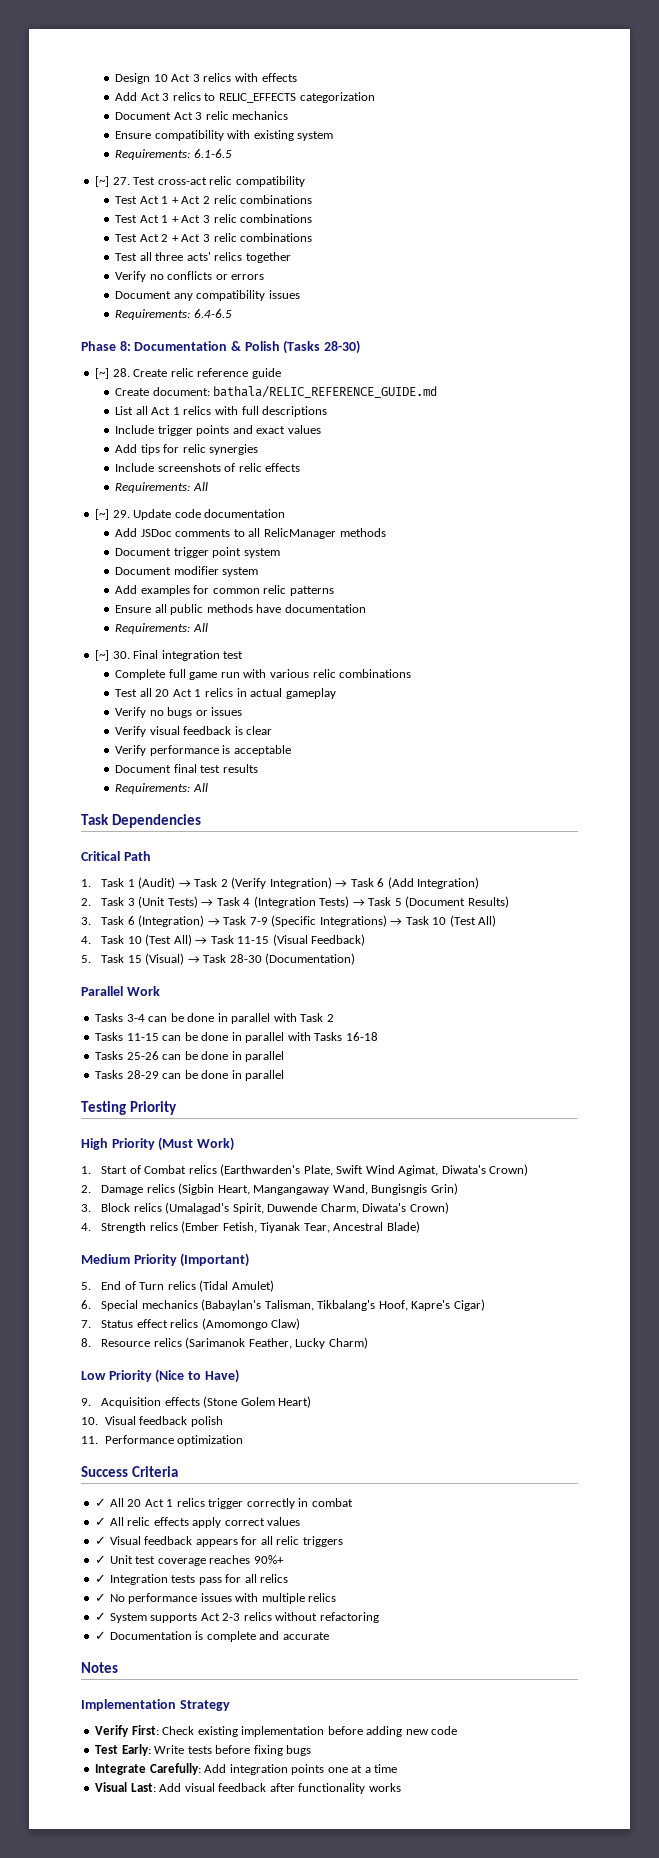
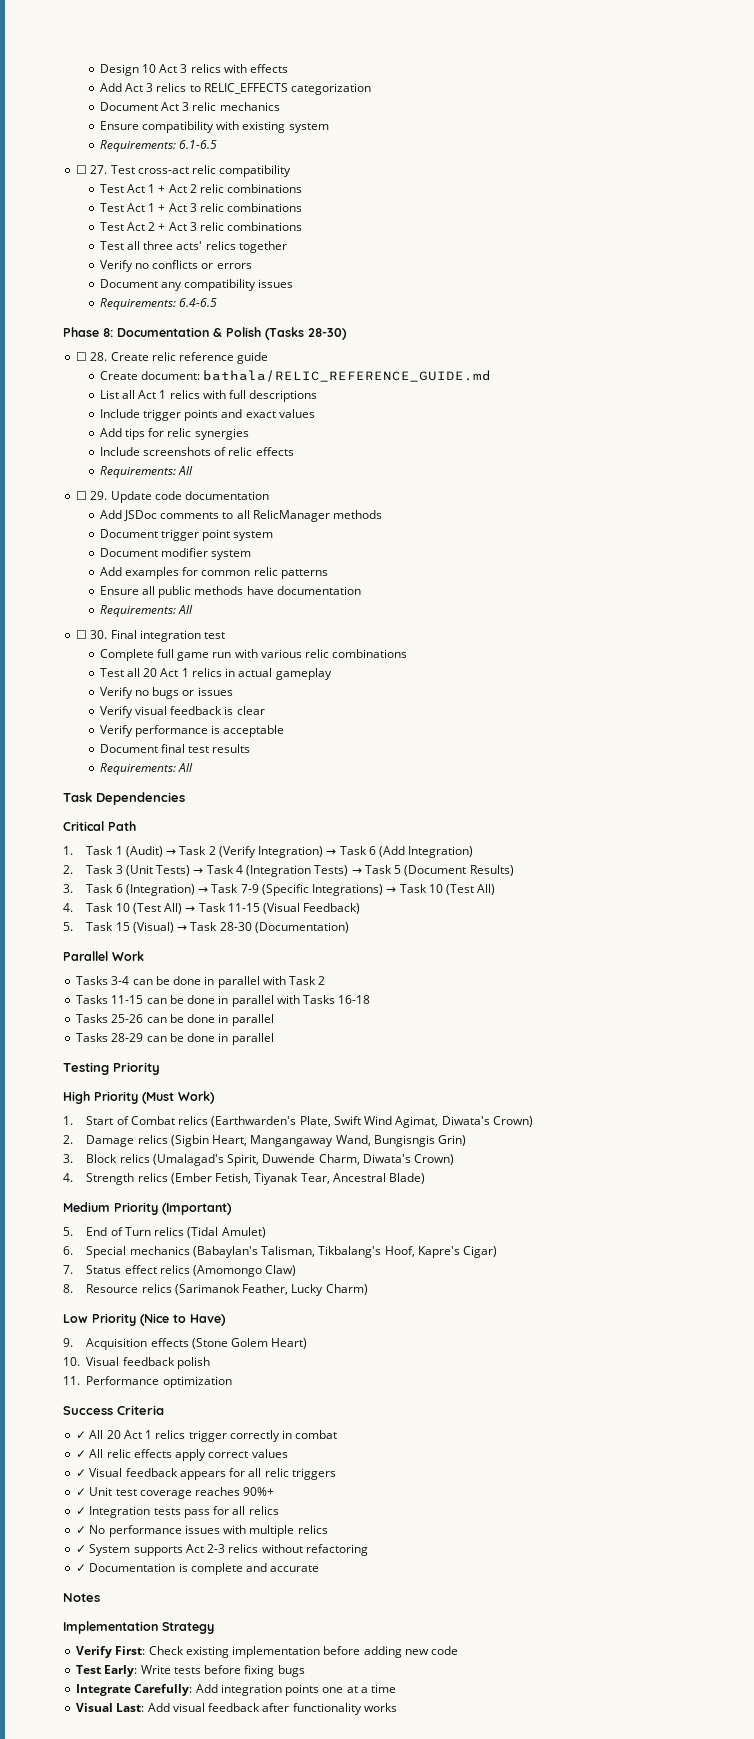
- [~] 27. Test cross-act relic compatibility
+ ☐ 27. Test cross-act relic compatibility
- [~] 28. Create relic reference guide
+ ☐ 28. Create relic reference guide
- [~] 29. Update code documentation
+ ☐ 29. Update code documentation
- [~] 30. Final integration test
+ ☐ 30. Final integration test

